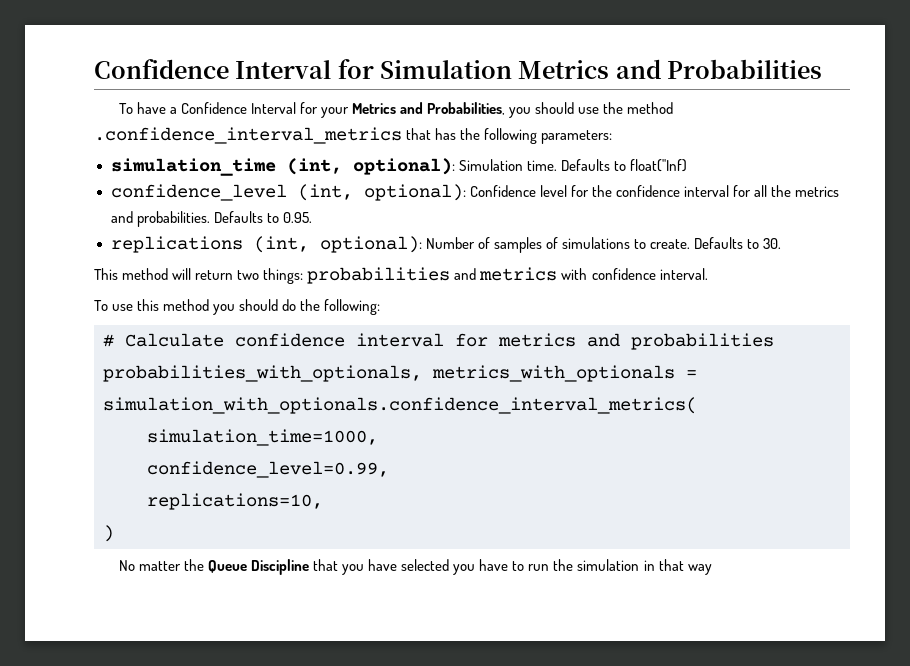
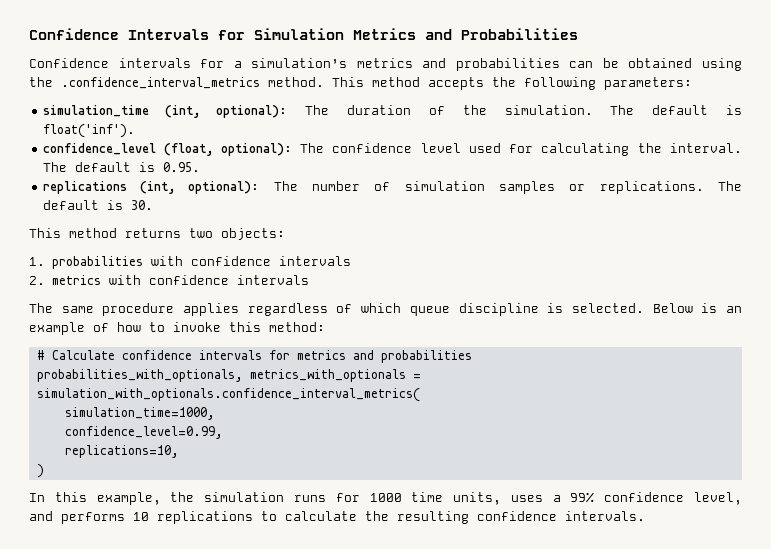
- Confidence Interval for Simulation Metrics and Probabilities
+ Confidence Intervals for Simulation Metrics and Probabilities
- To have a Confidence Interval for your Metrics and Probabilities, you should use the method .confidence_interval_metrics that has the following parameters:
+ Confidence intervals for a simulation’s metrics and probabilities can be obtained using the .confidence_interval_metrics method. This method accepts the following parameters:
- simulation_time (int, optional): Simulation time. Defaults to float("Inf)
- confidence_level (int, optional): Confidence level for the confidence interval for all the metrics and probabilities. Defaults to 0.95.
- replications (int, optional): Number of samples of simulations to create. Defaults to 30.
- This method will return two things: probabilities and metrics with confidence interval.
- To use this method you should do the following:
+ simulation_time (int, optional): The duration of the simulation. The default is float('inf').
+ confidence_level (float, optional): The confidence level used for calculating the interval. The default is 0.95.
+ replications (int, optional): The number of simulation samples or replications. The default is 30.
+ This method returns two objects:
+ 1. probabilities with confidence intervals
+ 2. metrics with confidence intervals
+ The same procedure applies regardless of which queue discipline is selected. Below is an example of how to invoke this method:
- # Calculate confidence interval for metrics and probabilities
+ # Calculate confidence intervals for metrics and probabilities
- No matter the Queue Discipline that you have selected you have to run the simulation in that way
+ In this example, the simulation runs for 1000 time units, uses a 99% confidence level, and performs 10 replications to calculate the resulting confidence intervals.

